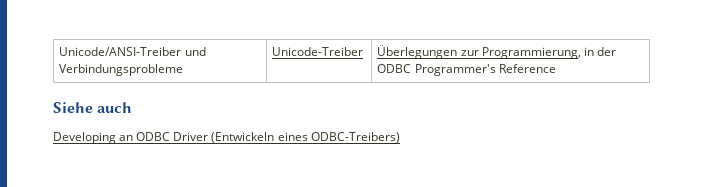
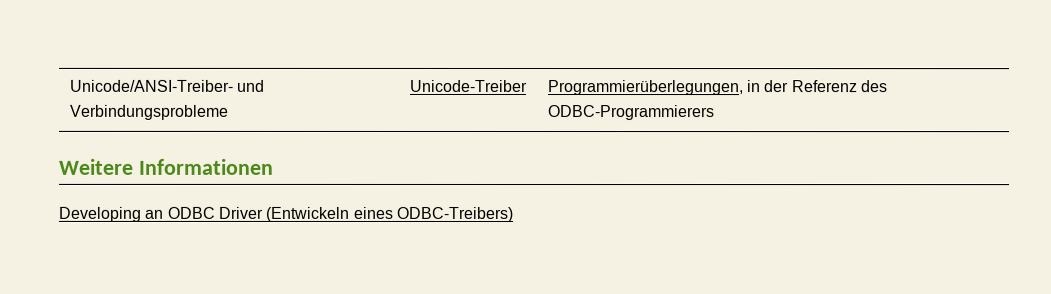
- Unicode/ANSI-Treiber und Verbindungsprobleme | Unicode-Treiber | Überlegungen zur Programmierung, in der ODBC Programmer's Reference
- Siehe auch
+ Unicode/ANSI-Treiber- und Verbindungsprobleme | Unicode-Treiber | Programmierüberlegungen, in der Referenz des ODBC-Programmierers
+ Weitere Informationen

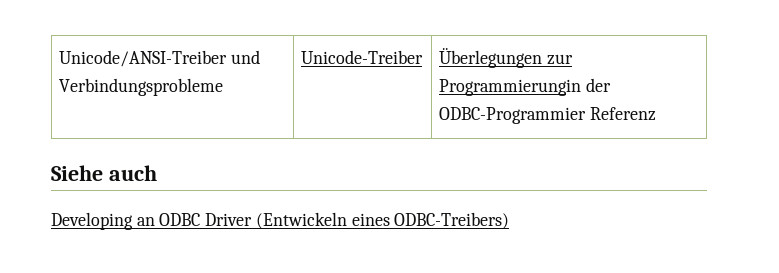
- Unicode/ANSI-Treiber- und Verbindungsprobleme | Unicode-Treiber | Programmierüberlegungen, in der Referenz des ODBC-Programmierers
- Weitere Informationen
+ Unicode/ANSI-Treiber und Verbindungsprobleme | Unicode-Treiber | Überlegungen zur Programmierungin der ODBC-Programmier Referenz
+ Siehe auch

